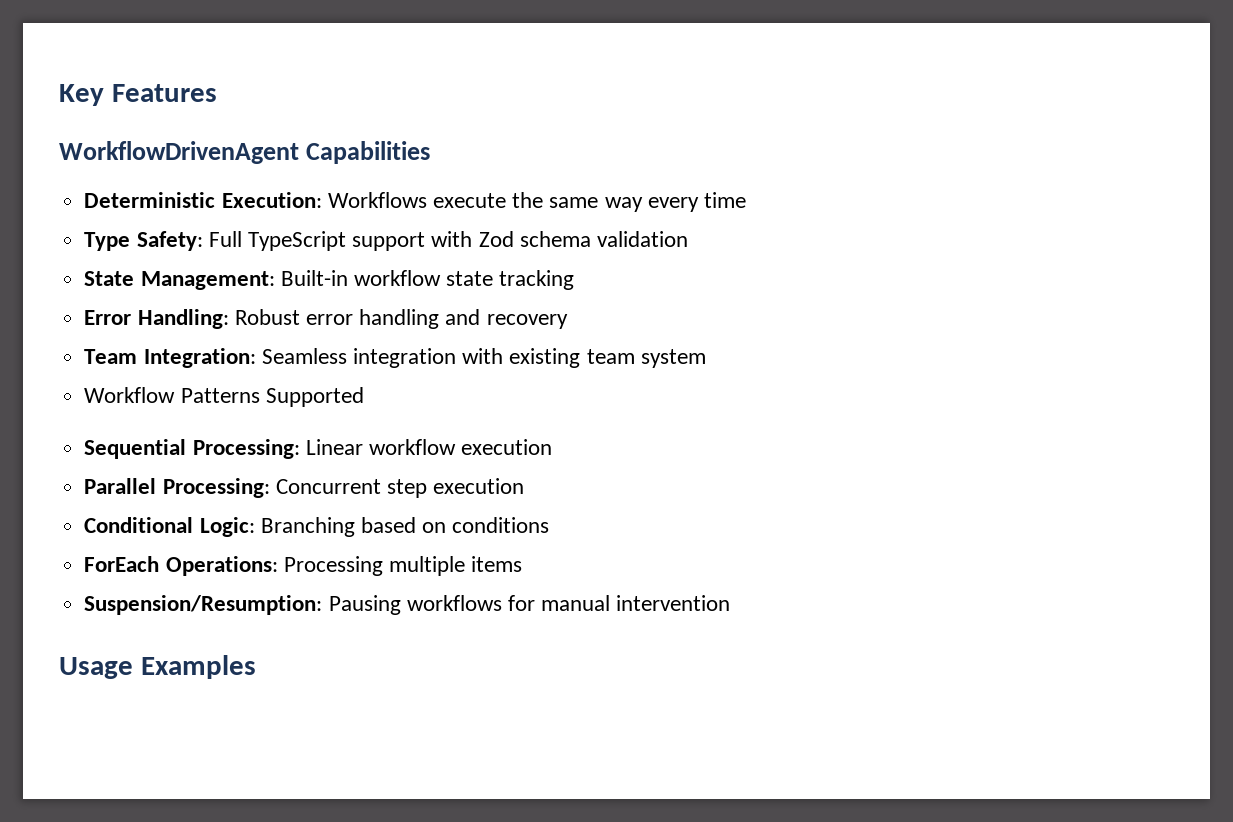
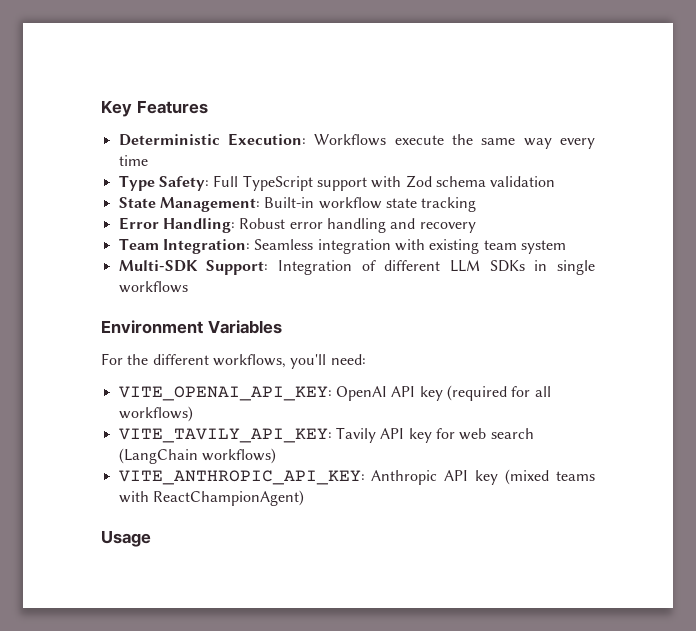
- WorkflowDrivenAgent Capabilities
- Workflow Patterns Supported
- Sequential Processing: Linear workflow execution
- Parallel Processing: Concurrent step execution
- Conditional Logic: Branching based on conditions
- ForEach Operations: Processing multiple items
- Suspension/Resumption: Pausing workflows for manual intervention
+ Multi-SDK Support: Integration of different LLM SDKs in single workflows
+ Environment Variables
+ For the different workflows, you'll need:
+ VITE_OPENAI_API_KEY: OpenAI API key (required for all workflows)
+ VITE_TAVILY_API_KEY: Tavily API key for web search (LangChain workflows)
+ VITE_ANTHROPIC_API_KEY: Anthropic API key (mixed teams with ReactChampionAgent)
- Usage Examples
+ Usage

